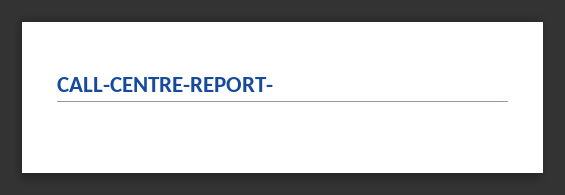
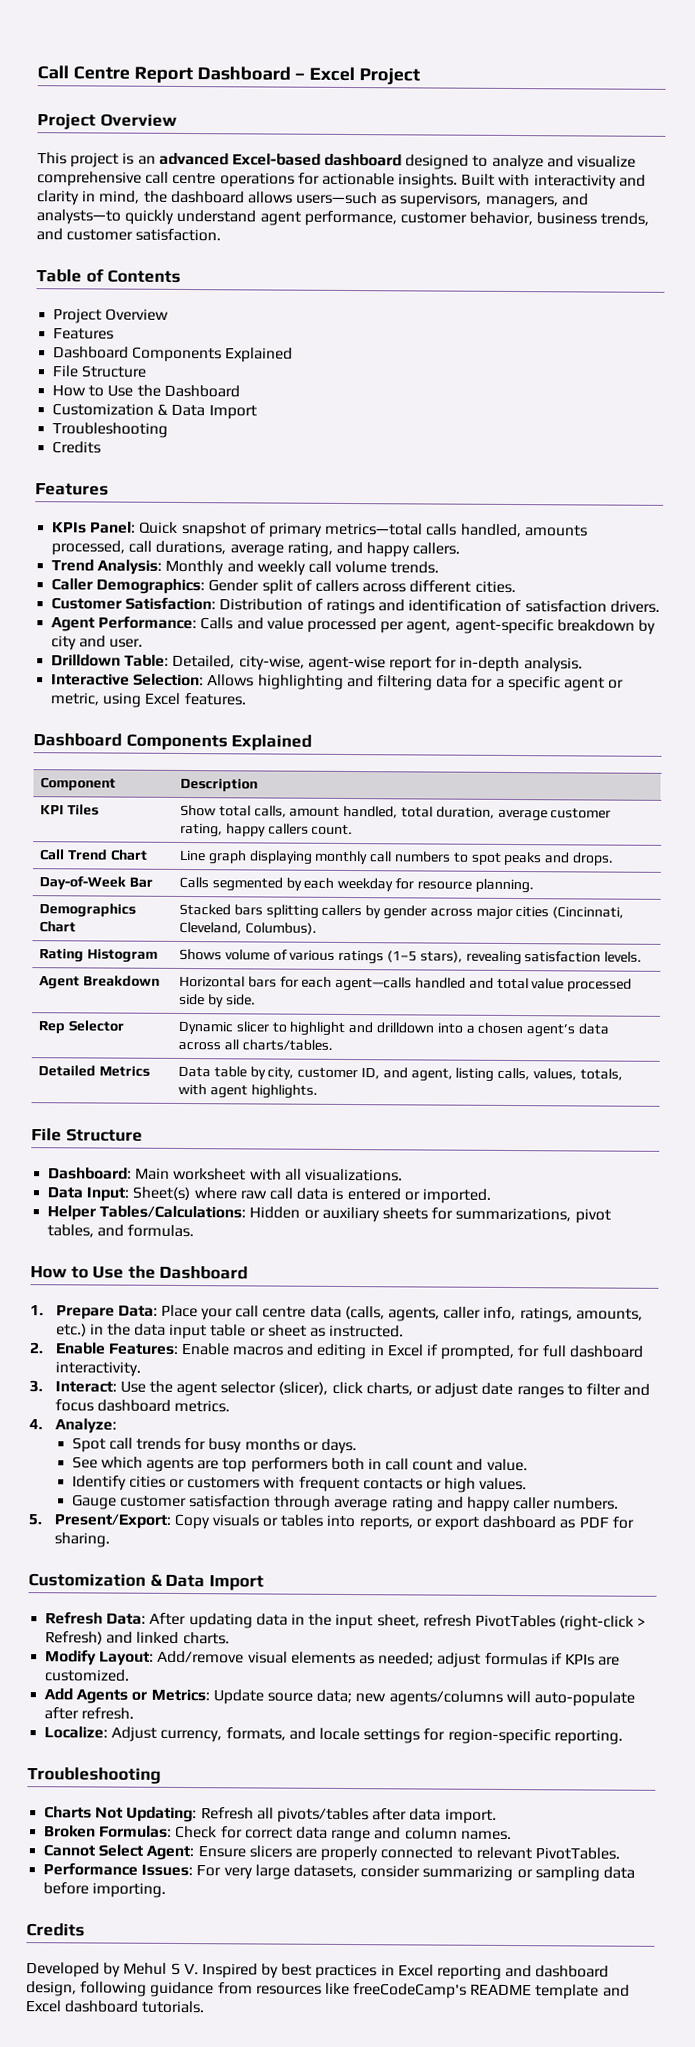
- CALL-CENTRE-REPORT-
+ Call Centre Report Dashboard – Excel Project
+ Project Overview
+ This project is an advanced Excel-based dashboard designed to analyze and visualize comprehensive call centre operations for actionable insights. Built with interactivity and clarity in mind, the dashboard allows users—such as supervisors, managers, and analysts—to quickly understand agent performance, customer behavior, business trends, and customer satisfaction.
+ Table of Contents
+ Project Overview
+ Features
+ Dashboard Components Explained
+ File Structure
+ How to Use the Dashboard
+ Customization & Data Import
+ Troubleshooting
+ Credits
+ Features
+ KPIs Panel: Quick snapshot of primary metrics—total calls handled, amounts processed, call durations, average rating, and happy callers.
+ Trend Analysis: Monthly and weekly call volume trends.
+ Caller Demographics: Gender split of callers across different cities.
+ Customer Satisfaction: Distribution of ratings and identification of satisfaction drivers.
+ Agent Performance: Calls and value processed per agent, agent-specific breakdown by city and user.
+ Drilldown Table: Detailed, city-wise, agent-wise report for in-depth analysis.
+ Interactive Selection: Allows highlighting and filtering data for a specific agent or metric, using Excel features.
+ Dashboard Components Explained
+ Component | Description
+ KPI Tiles | Show total calls, amount handled, total duration, average customer rating, happy callers count.
+ Call Trend Chart | Line graph displaying monthly call numbers to spot peaks and drops.
+ Day-of-Week Bar | Calls segmented by each weekday for resource planning.
+ Demographics Chart | Stacked bars splitting callers by gender across major cities (Cincinnati, Cleveland, Columbus).
+ Rating Histogram | Shows volume of various ratings (1–5 stars), revealing satisfaction levels.
+ Agent Breakdown | Horizontal bars for each agent—calls handled and total value processed side by side.
+ Rep Selector | Dynamic slicer to highlight and drilldown into a chosen agent’s data across all charts/tables.
+ Detailed Metrics | Data table by city, customer ID, and agent, listing calls, values, totals, with agent highlights.
+ File Structure
+ Dashboard: Main worksheet with all visualizations.
+ Data Input: Sheet(s) where raw call data is entered or imported.
+ Helper Tables/Calculations: Hidden or auxiliary sheets for summarizations, pivot tables, and formulas.
+ How to Use the Dashboard
+ 1. Prepare Data: Place your call centre data (calls, agents, caller info, ratings, amounts, etc.) in the data input table or sheet as instructed.
+ 2. Enable Features: Enable macros and editing in Excel if prompted, for full dashboard interactivity.
+ 3. Interact: Use the agent selector (slicer), click charts, or adjust date ranges to filter and focus dashboard metrics.
+ 4. Analyze:
+ Spot call trends for busy months or days.
+ See which agents are top performers both in call count and value.
+ Identify cities or customers with frequent contacts or high values.
+ Gauge customer satisfaction through average rating and happy caller numbers.
+ 5. Present/Export: Copy visuals or tables into reports, or export dashboard as PDF for sharing.
+ Customization & Data Import
+ Refresh Data: After updating data in the input sheet, refresh PivotTables (right-click > Refresh) and linked charts.
+ Modify Layout: Add/remove visual elements as needed; adjust formulas if KPIs are customized.
+ Add Agents or Metrics: Update source data; new agents/columns will auto-populate after refresh.
+ Localize: Adjust currency, formats, and locale settings for region-specific reporting.
+ Troubleshooting
+ Charts Not Updating: Refresh all pivots/tables after data import.
+ Broken Formulas: Check for correct data range and column names.
+ Cannot Select Agent: Ensure slicers are properly connected to relevant PivotTables.
+ Performance Issues: For very large datasets, consider summarizing or sampling data before importing.
+ Credits
+ Developed by Mehul S V. Inspired by best practices in Excel reporting and dashboard design, following guidance from resources like freeCodeCamp's README template and Excel dashboard tutorials.

